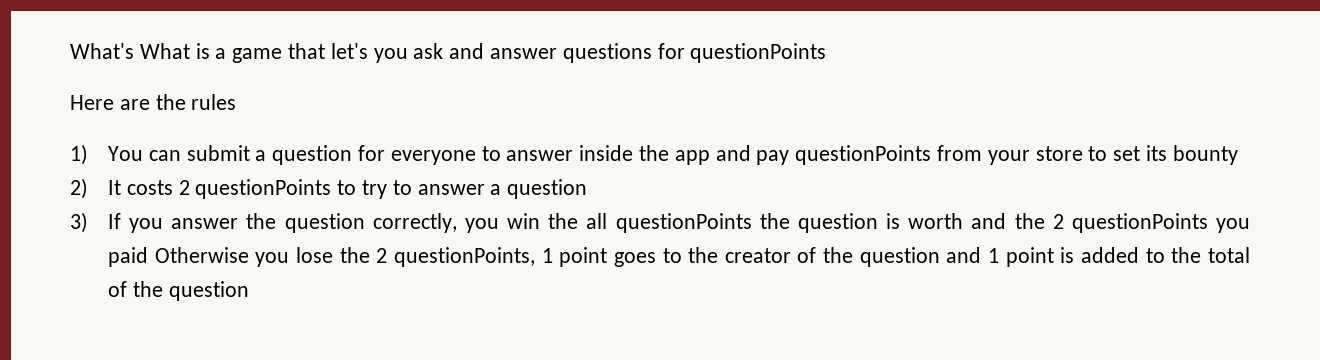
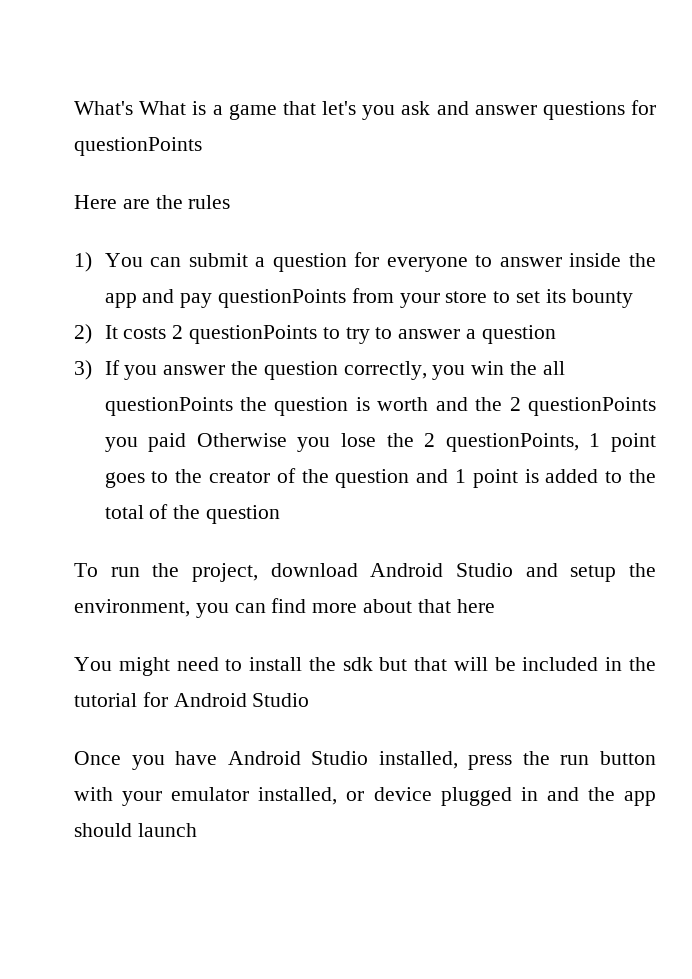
+ To run the project, download Android Studio and setup the environment, you can find more about that here
+ You might need to install the sdk but that will be included in the tutorial for Android Studio
+ Once you have Android Studio installed, press the run button with your emulator installed, or device plugged in and the app should launch

